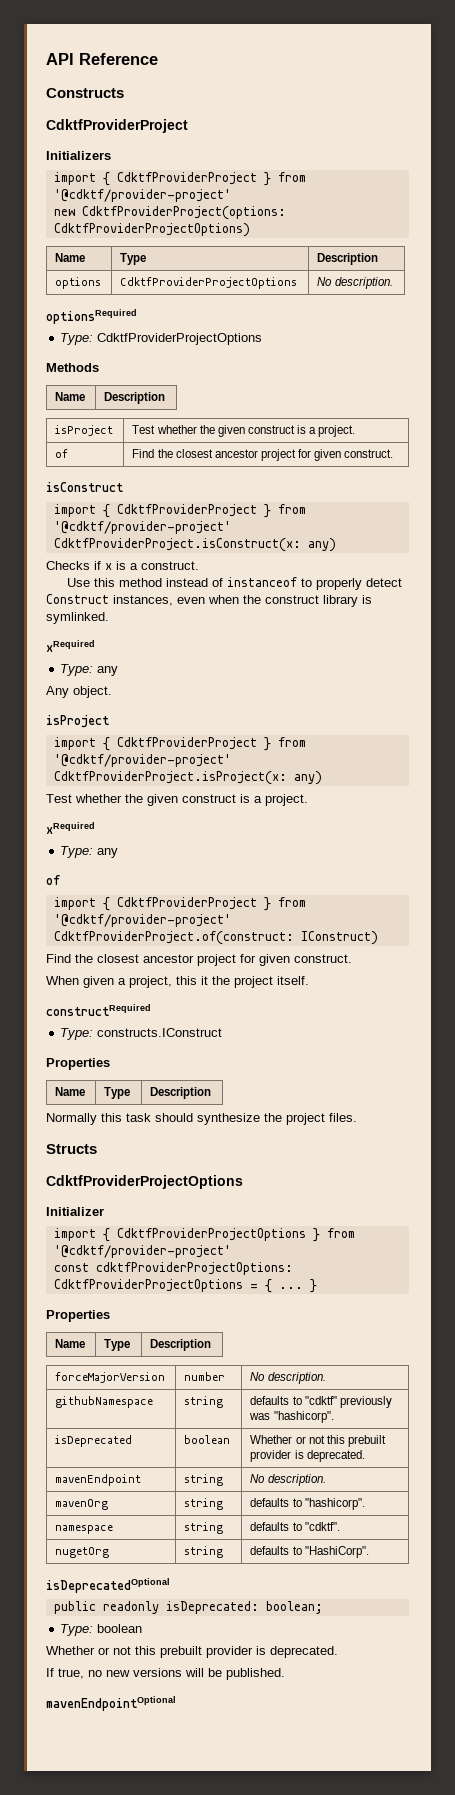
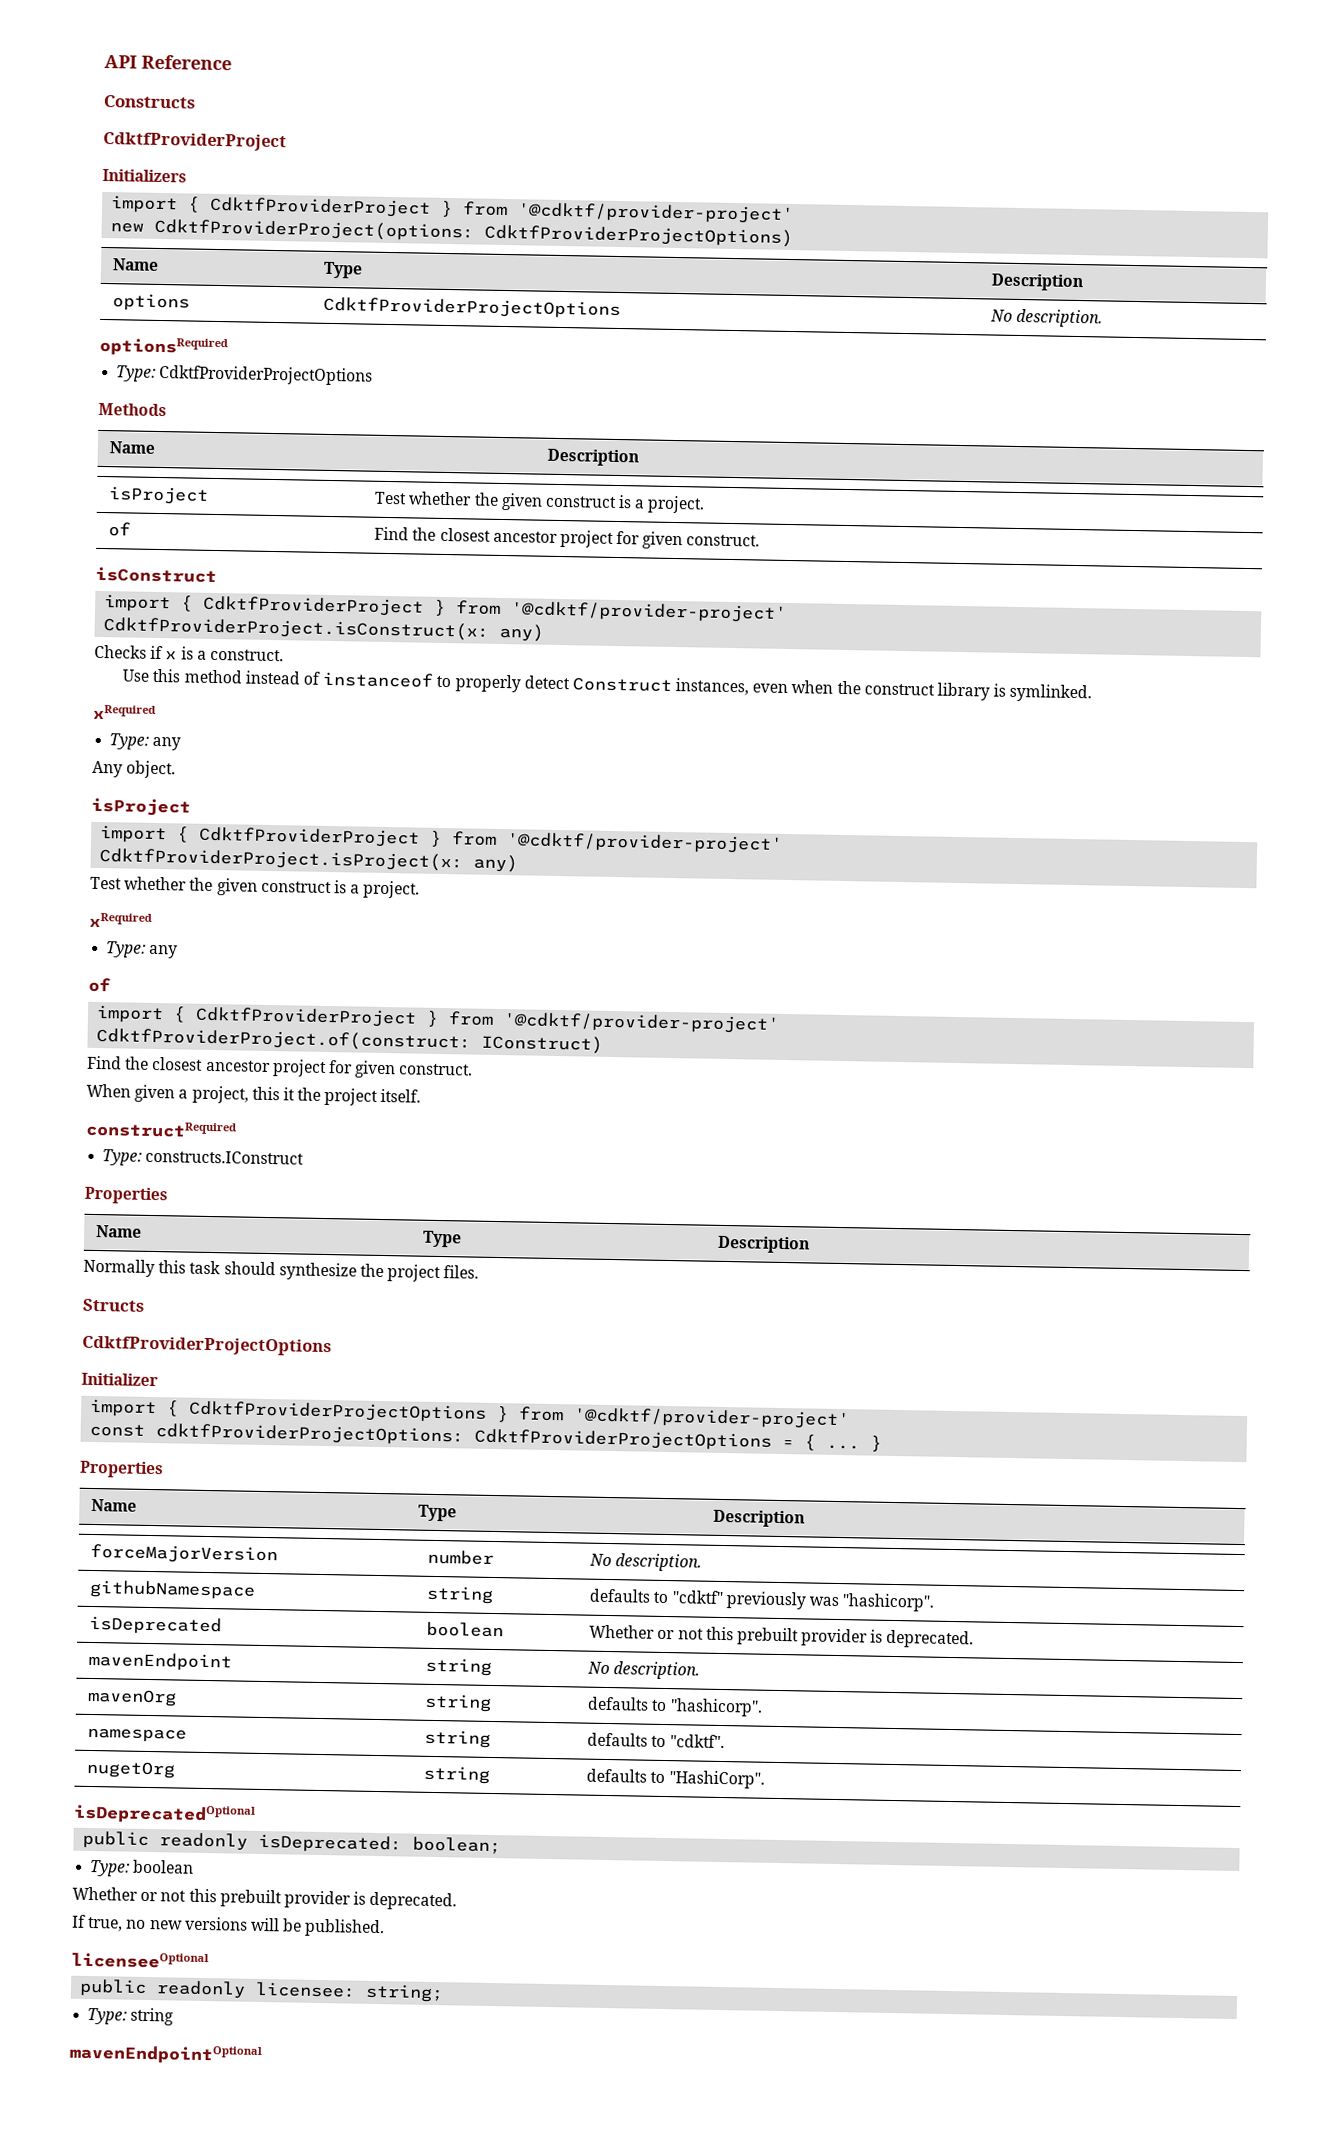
+ licenseeOptional
+ public readonly licensee: string;
+ Type: string

